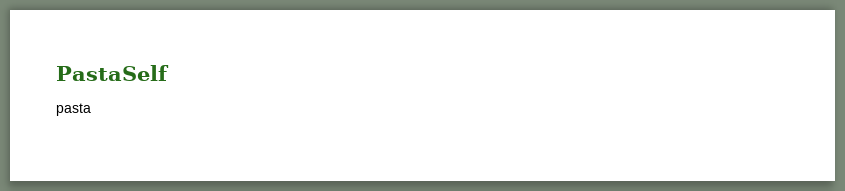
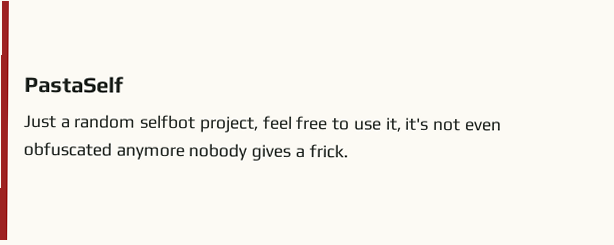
- pasta
+ Just a random selfbot project, feel free to use it, it's not even obfuscated anymore nobody gives a frick.

